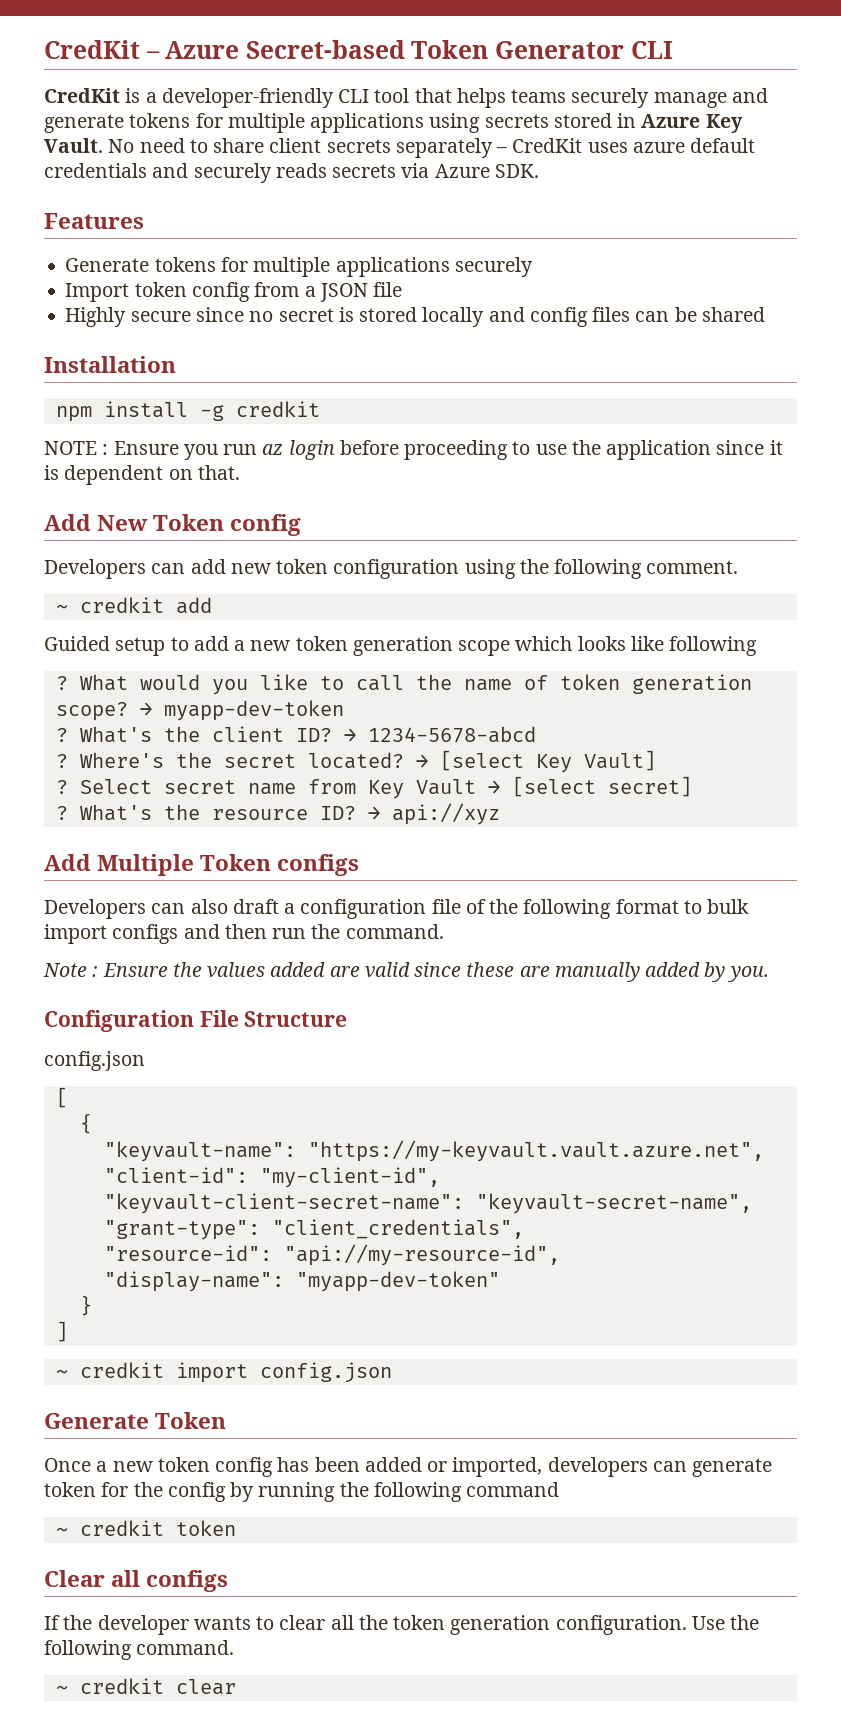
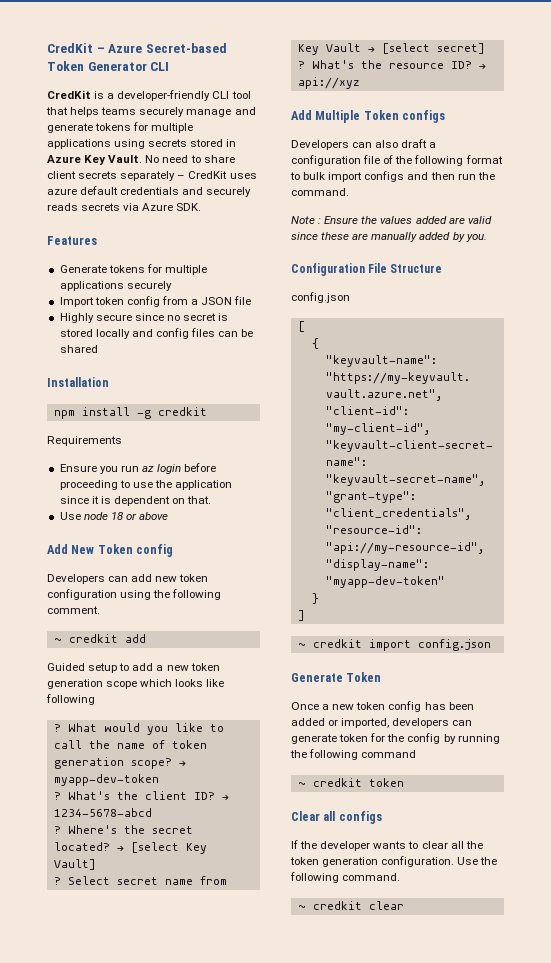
- NOTE : Ensure you run az login before proceeding to use the application since it is dependent on that.
+ Requirements
+ Ensure you run az login before proceeding to use the application since it is dependent on that.
+ Use node 18 or above

